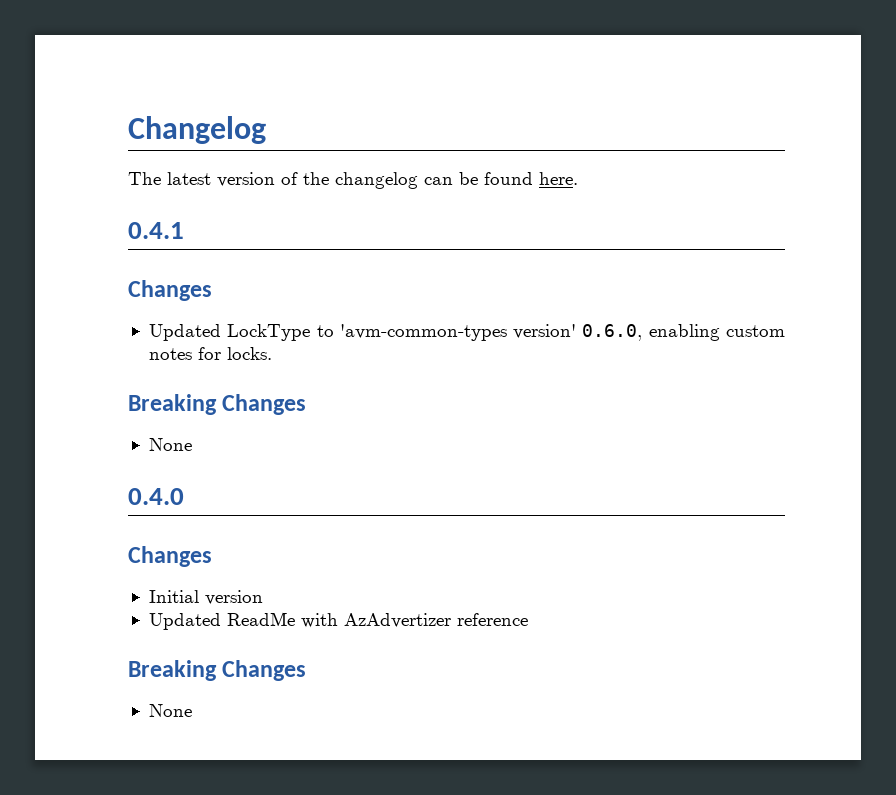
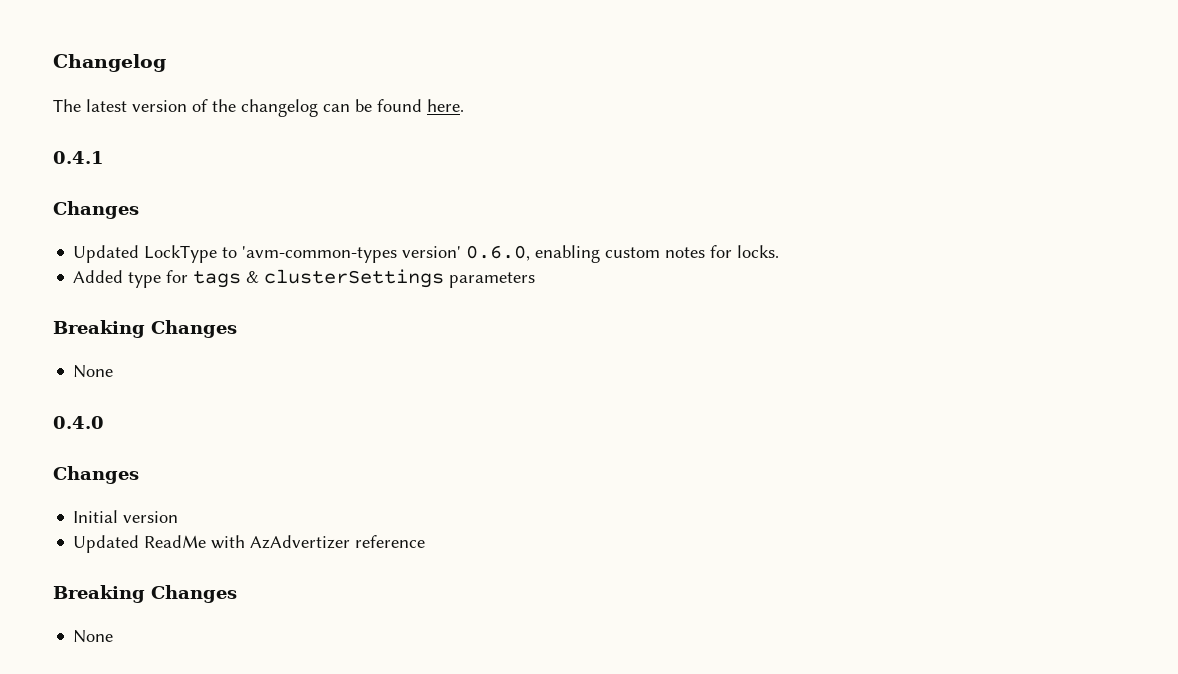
+ Added type for tags & clusterSettings parameters

